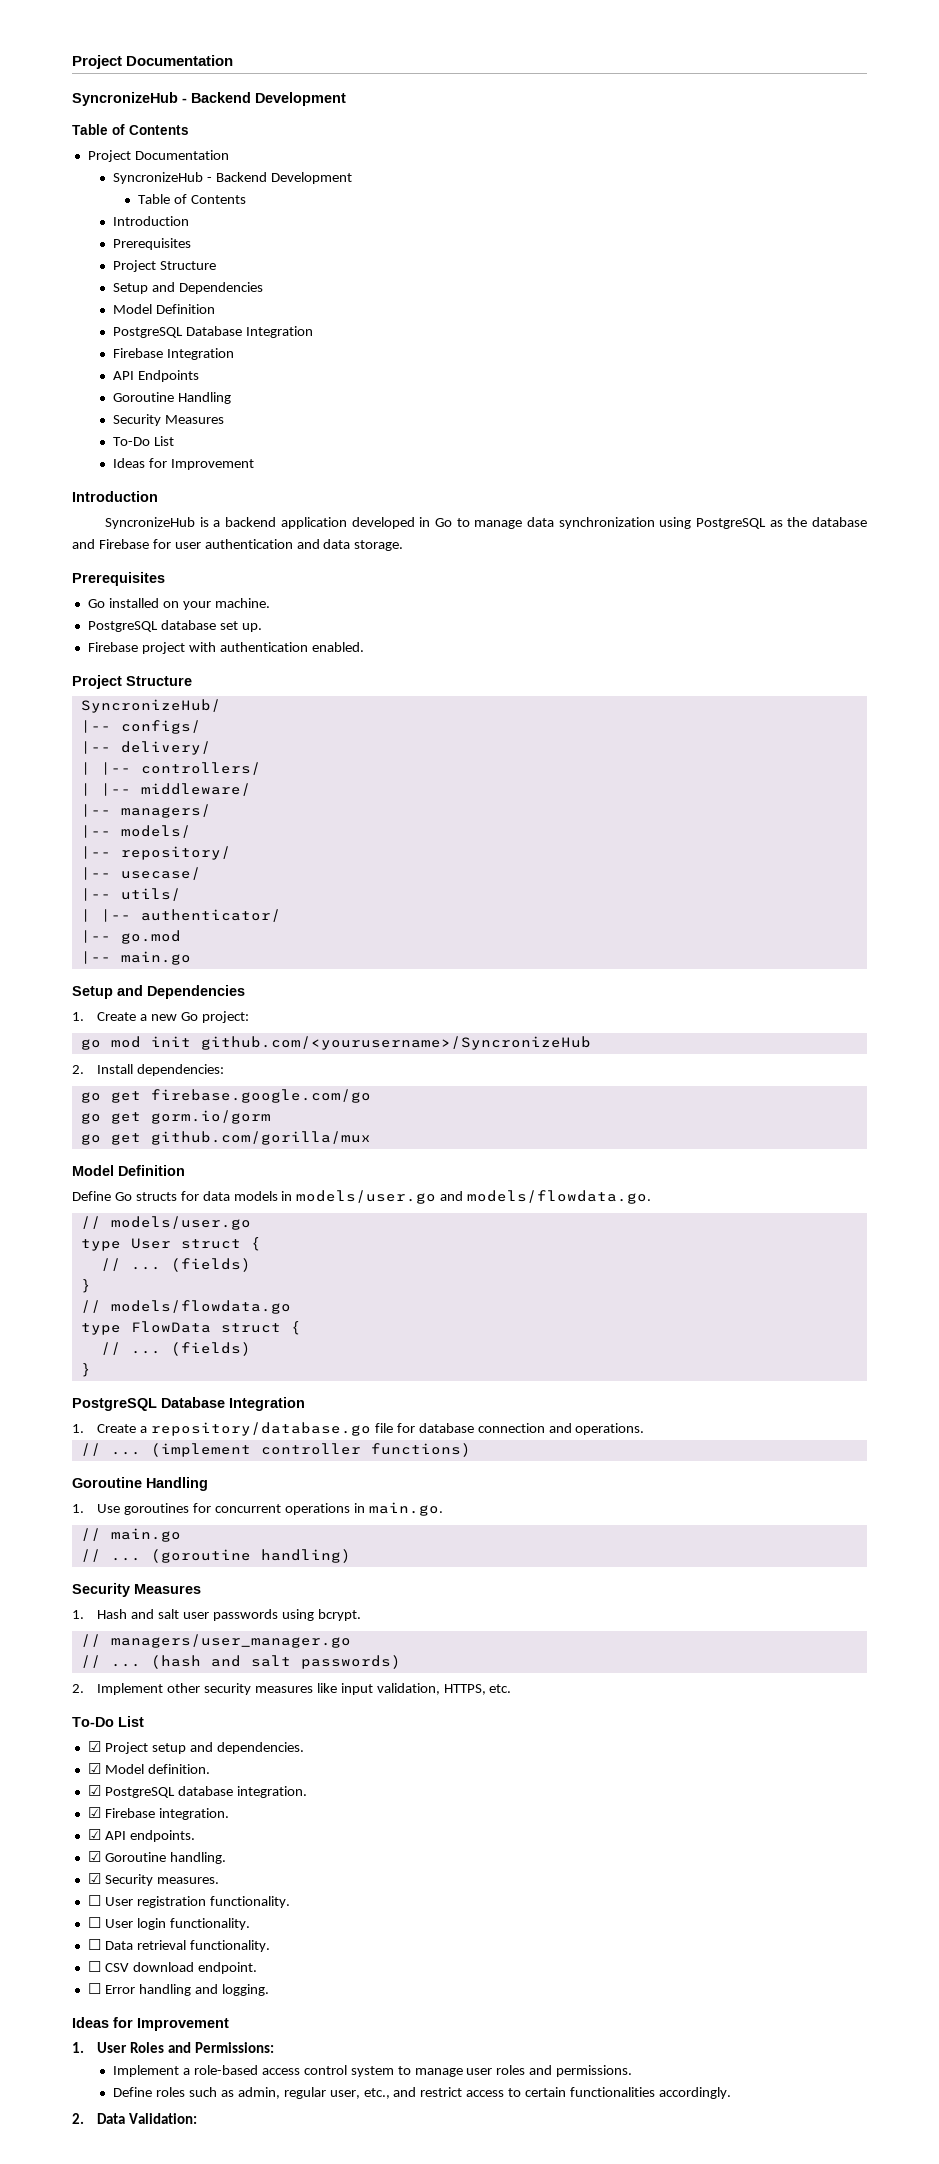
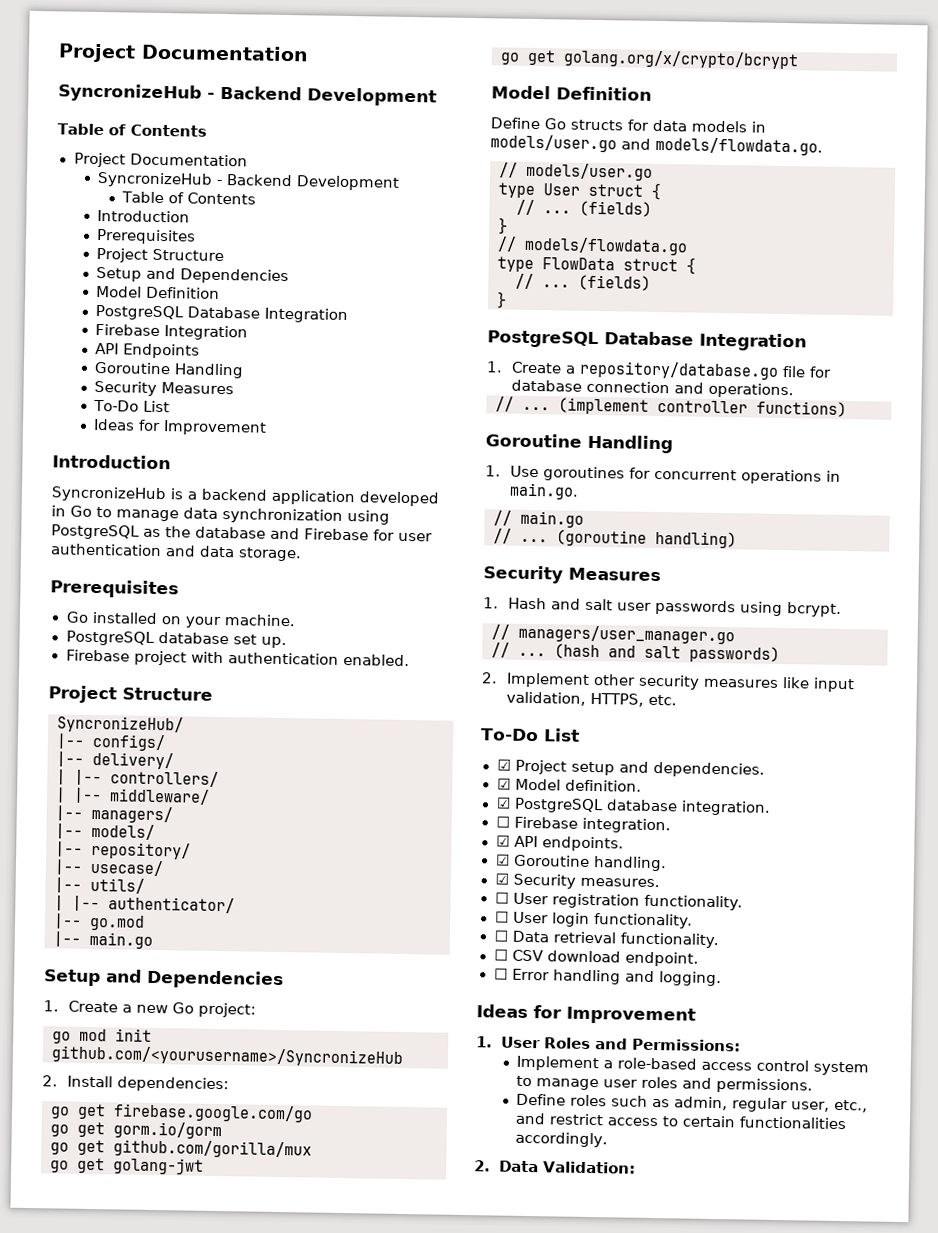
+ go get golang-jwt
+ go get golang.org/x/crypto/bcrypt
- ☑ Firebase integration.
+ ☐ Firebase integration.

